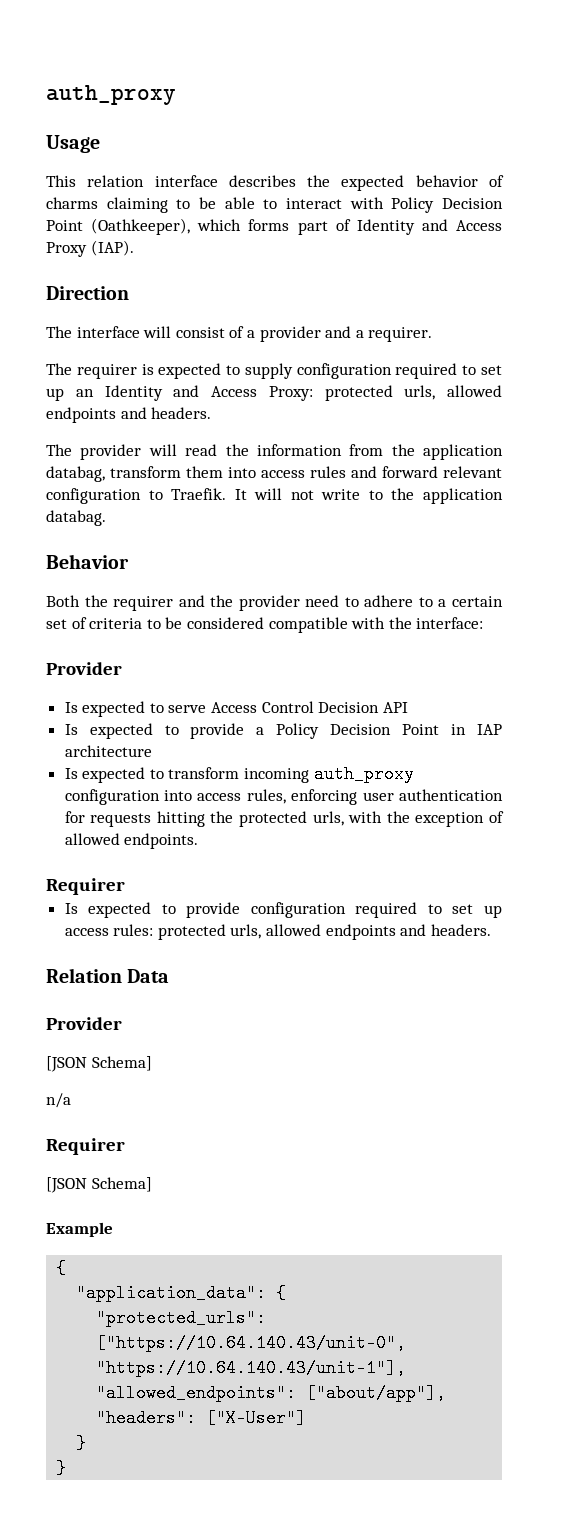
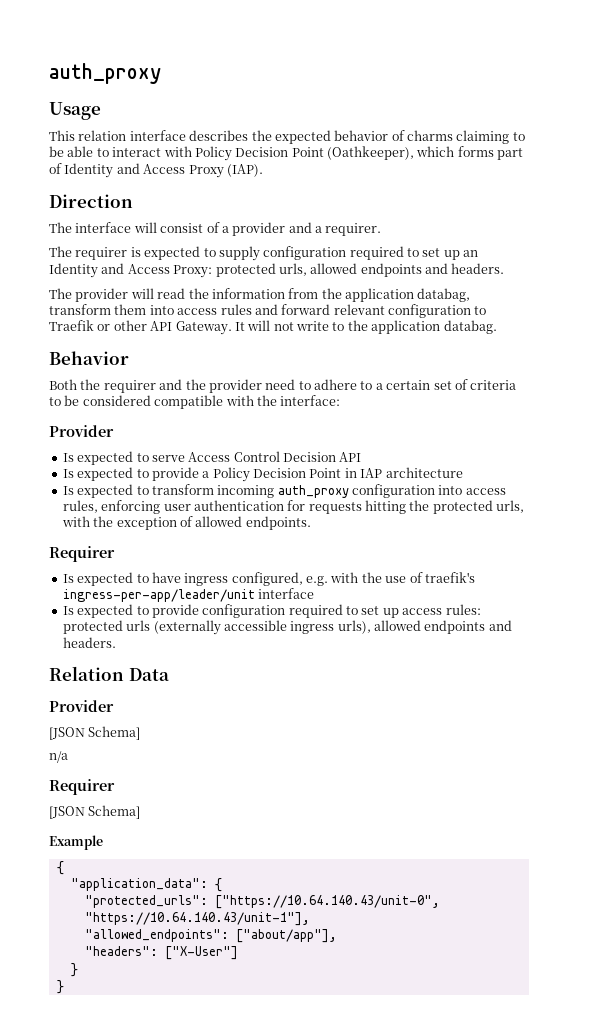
- The provider will read the information from the application databag, transform them into access rules and forward relevant configuration to Traefik.
+ The provider will read the information from the application databag, transform them into access rules and forward relevant configuration to Traefik or other API Gateway.
+ Is expected to have ingress configured, e.g. with the use of traefik's ingress-per-app/leader/unit interface
- Is expected to provide configuration required to set up access rules: protected urls, allowed endpoints and headers.
+ Is expected to provide configuration required to set up access rules: protected urls (externally accessible ingress urls), allowed endpoints and headers.

